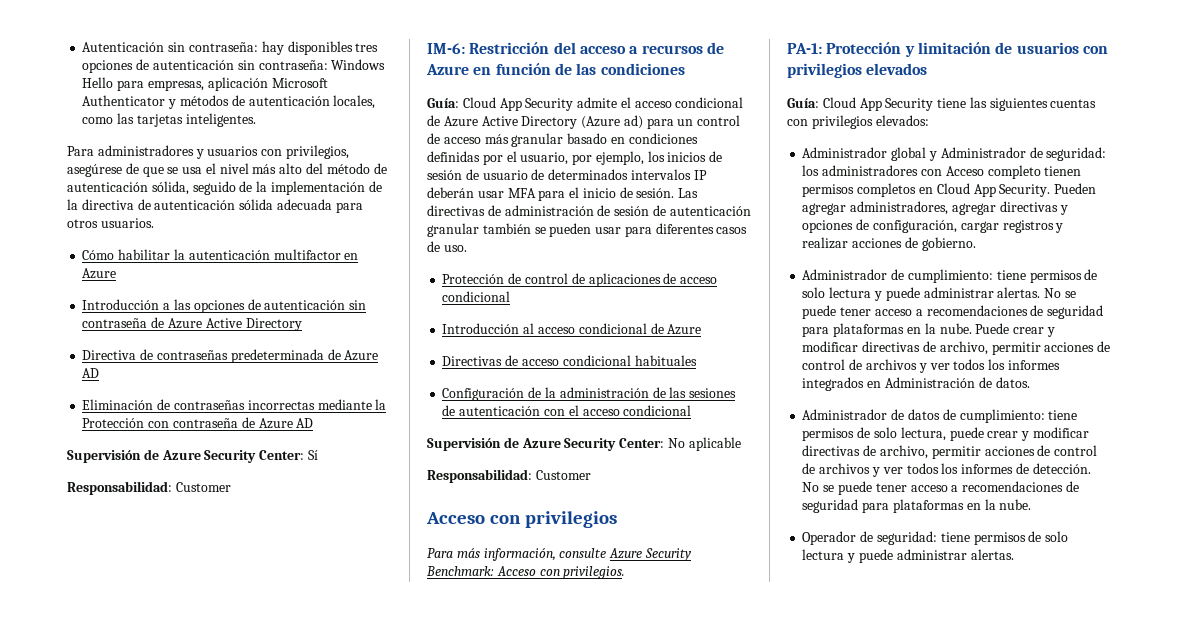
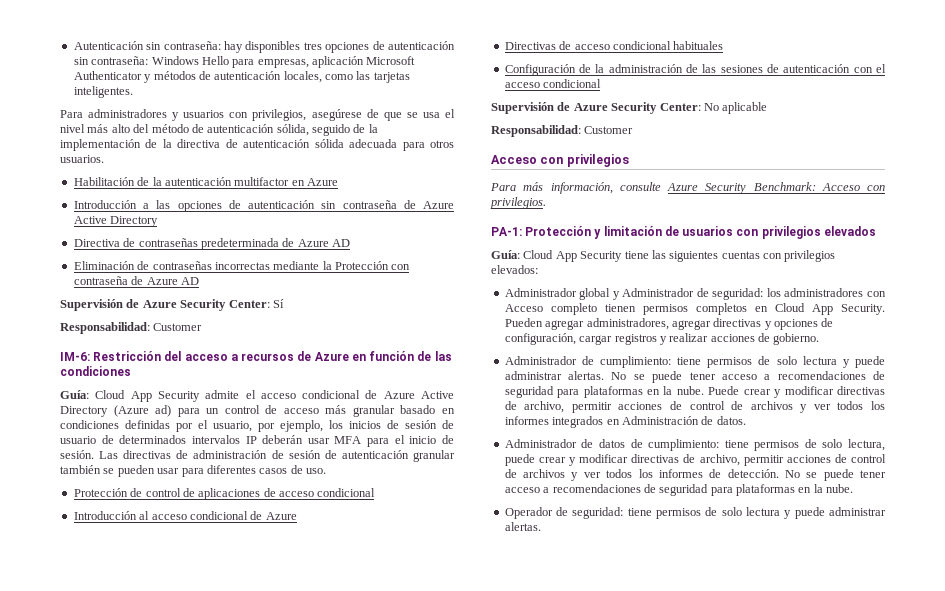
- Cómo habilitar la autenticación multifactor en Azure
+ Habilitación de la autenticación multifactor en Azure

